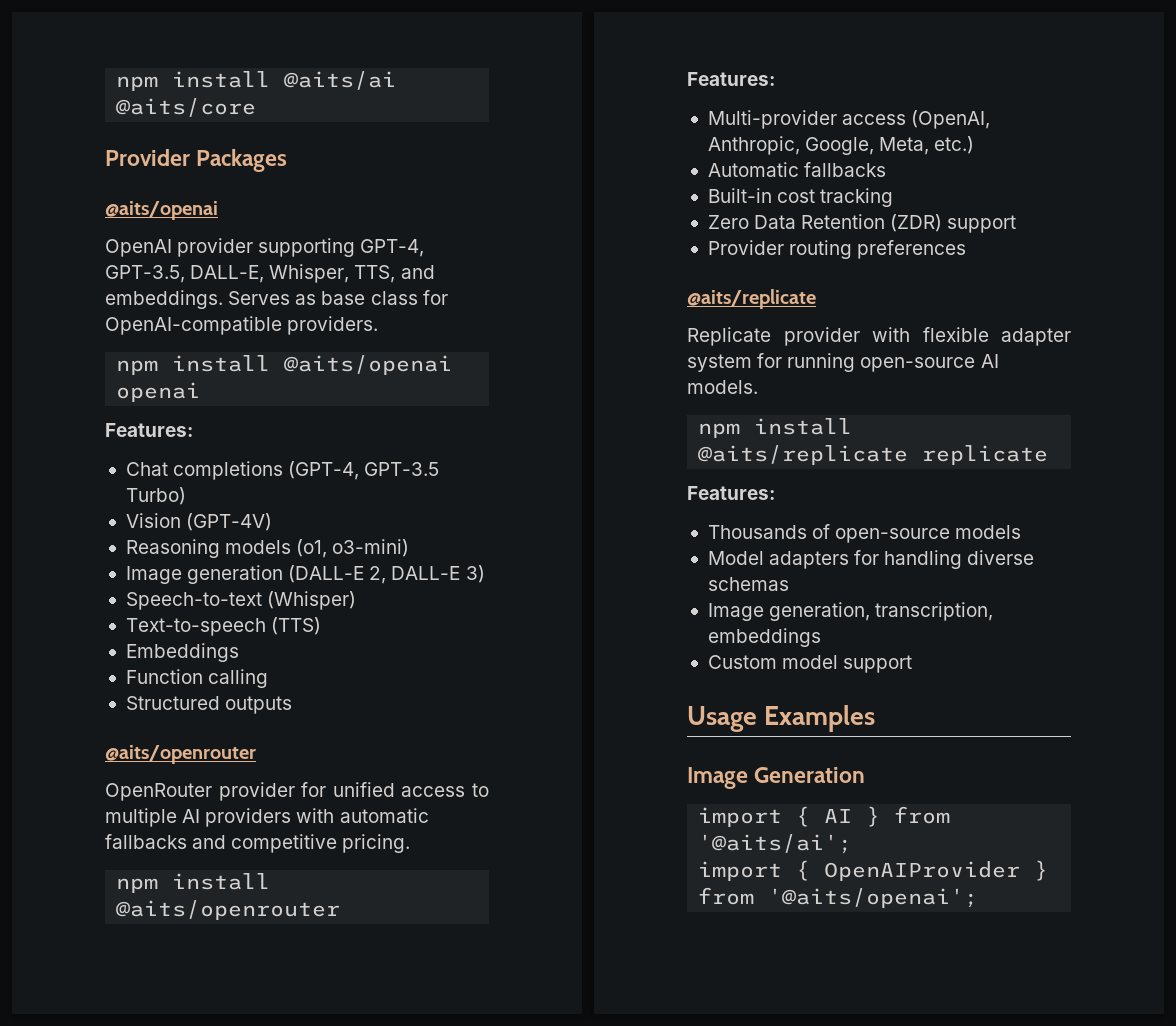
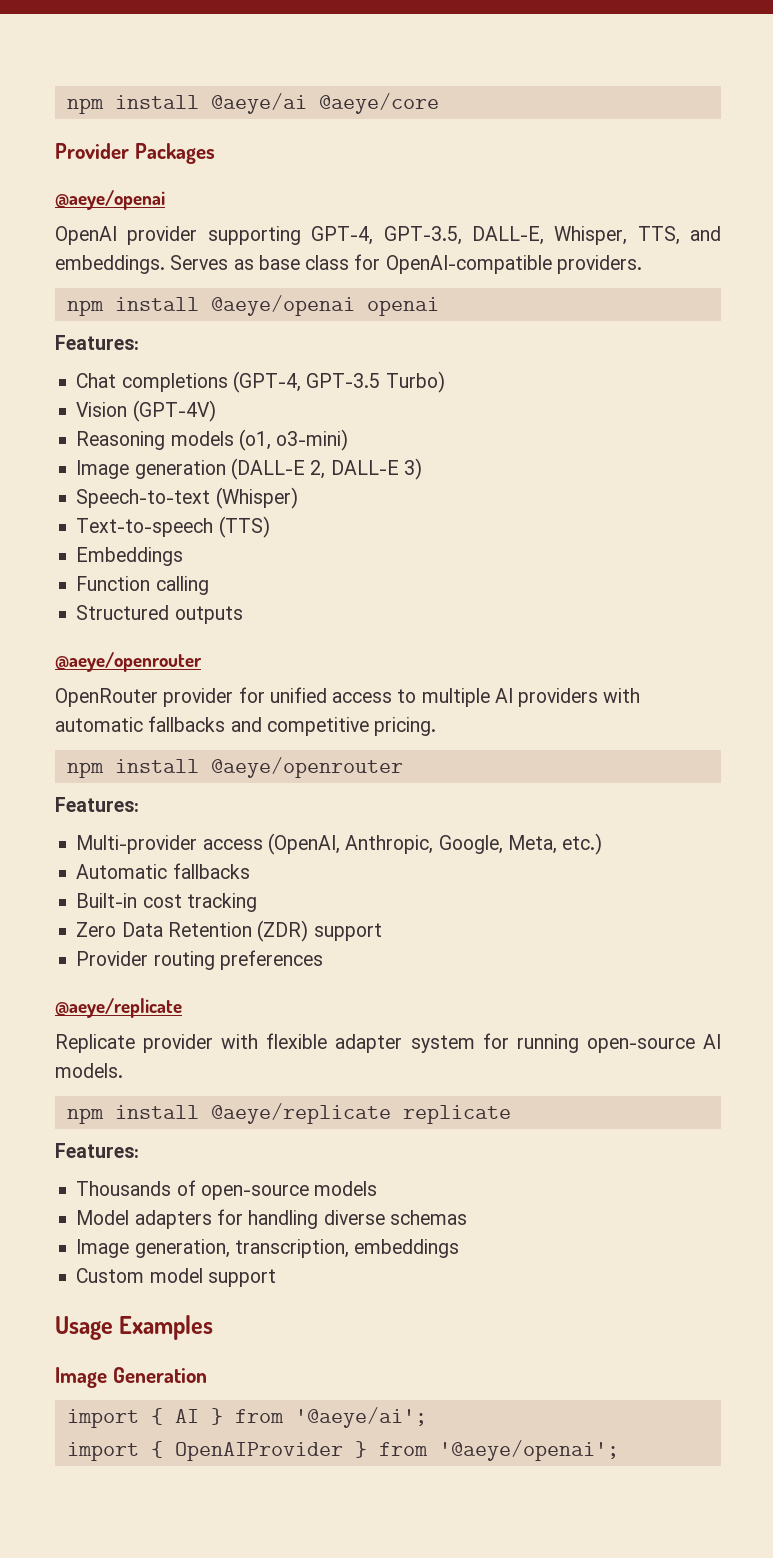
- npm install @aits/ai @aits/core
+ npm install @aeye/ai @aeye/core
  Provider Packages
- @aits/openai
+ @aeye/openai
- npm install @aits/openai openai
+ npm install @aeye/openai openai
  Structured outputs
- @aits/openrouter
+ @aeye/openrouter
- npm install @aits/openrouter
+ npm install @aeye/openrouter
  Provider routing preferences
- @aits/replicate
+ @aeye/replicate
- npm install @aits/replicate replicate
+ npm install @aeye/replicate replicate
- import { AI } from '@aits/ai';
+ import { AI } from '@aeye/ai';
- import { OpenAIProvider } from '@aits/openai';
+ import { OpenAIProvider } from '@aeye/openai';

